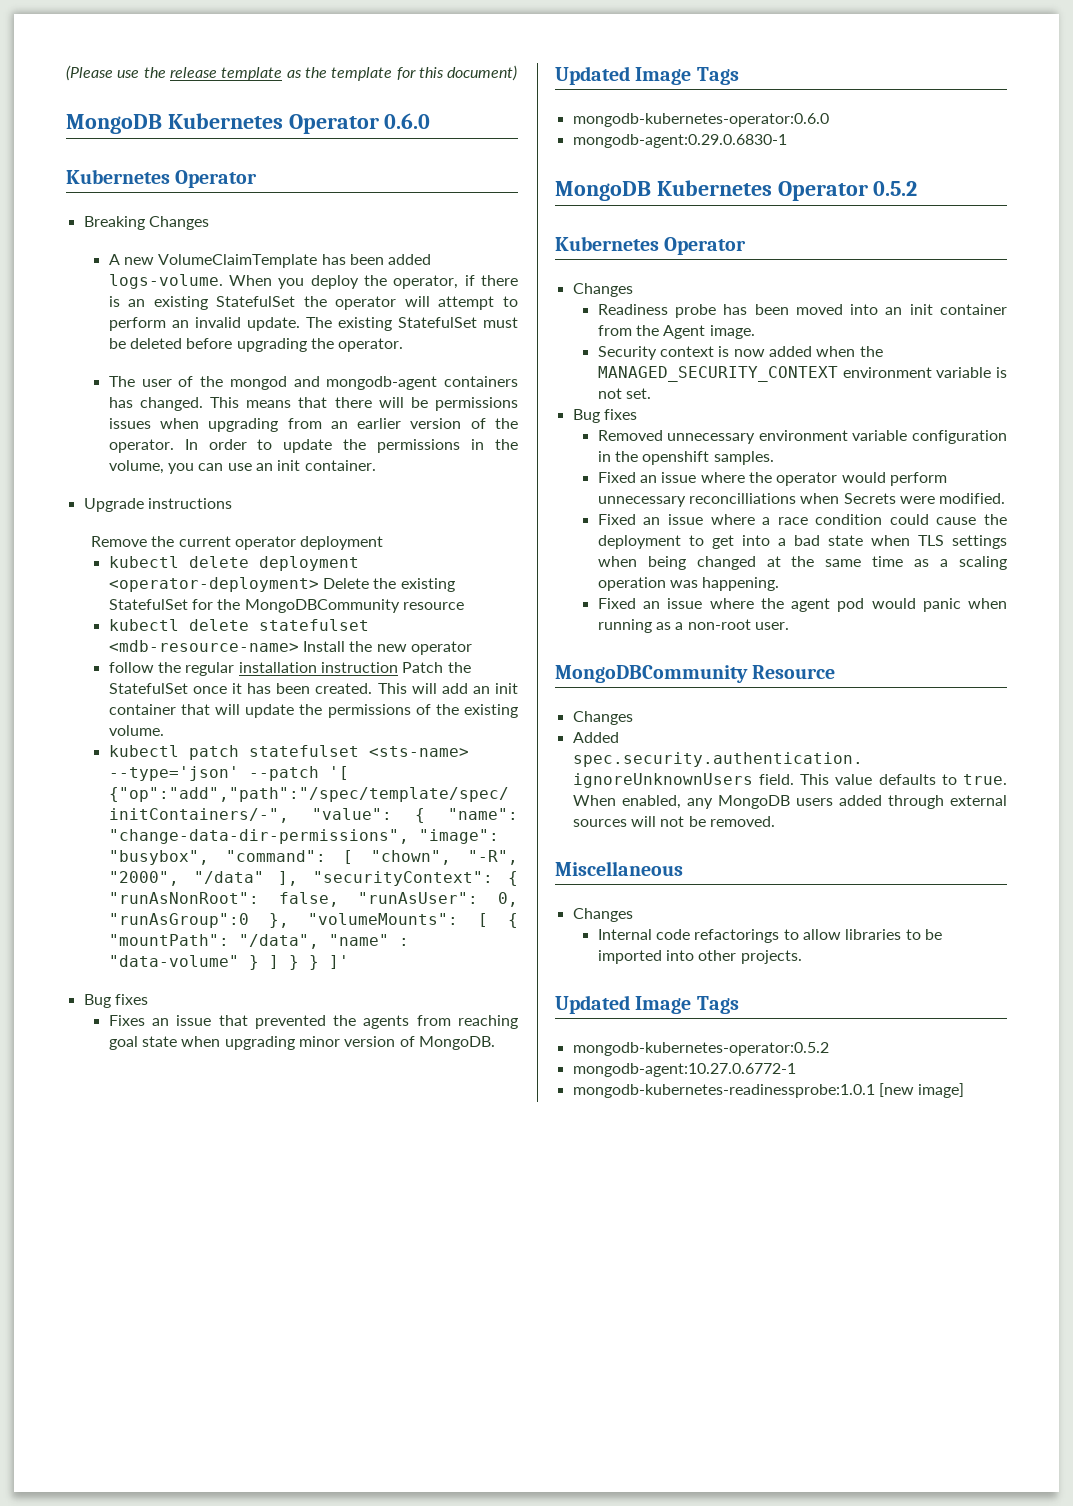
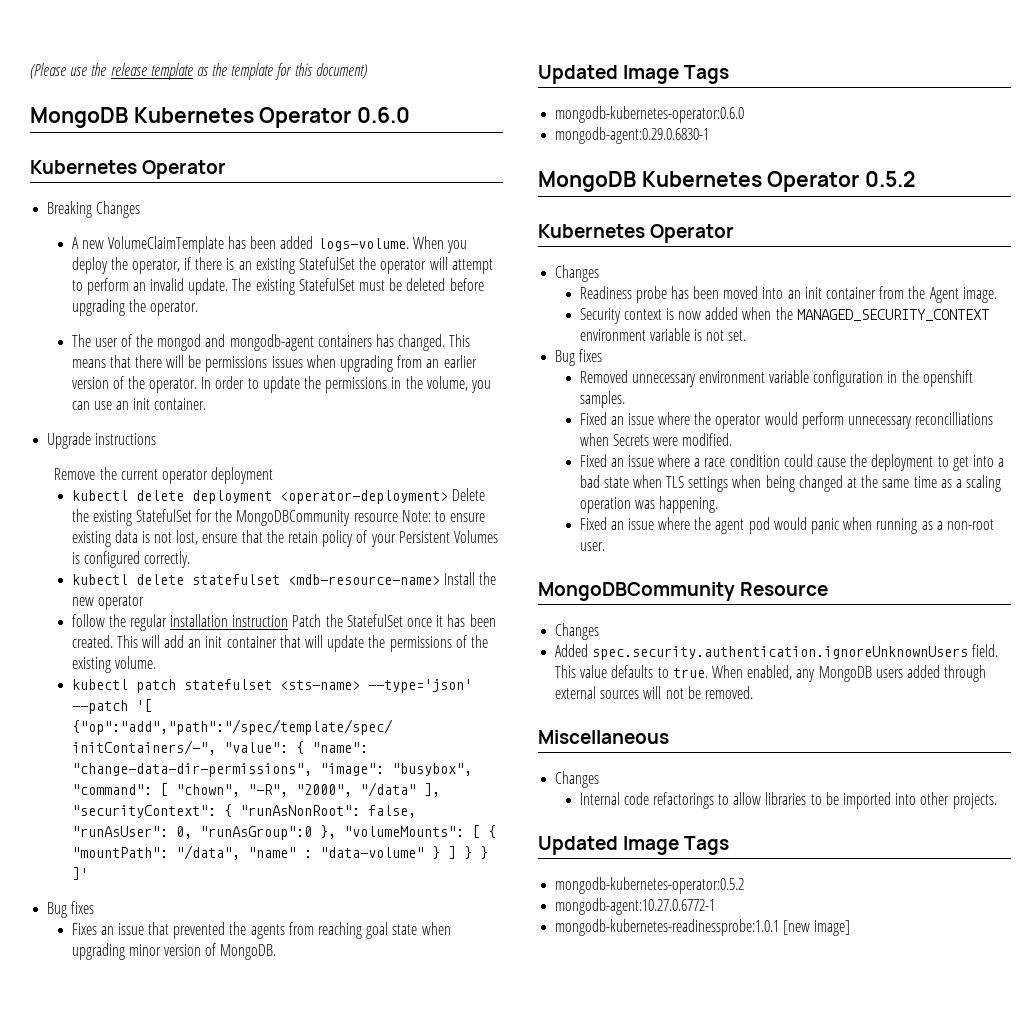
- kubectl delete deployment <operator-deployment> Delete the existing StatefulSet for the MongoDBCommunity resource
+ kubectl delete deployment <operator-deployment> Delete the existing StatefulSet for the MongoDBCommunity resource Note: to ensure existing data is not lost, ensure that the retain policy of your Persistent Volumes is configured correctly.

